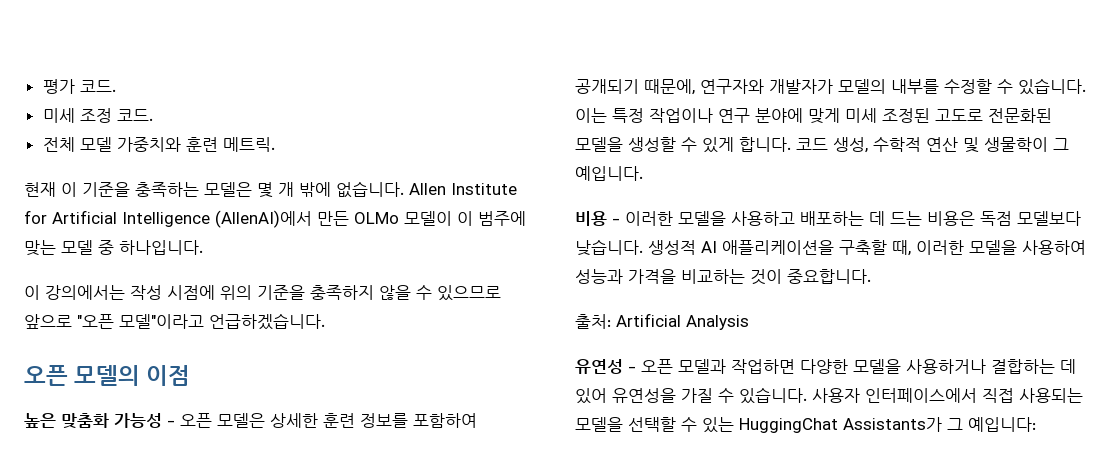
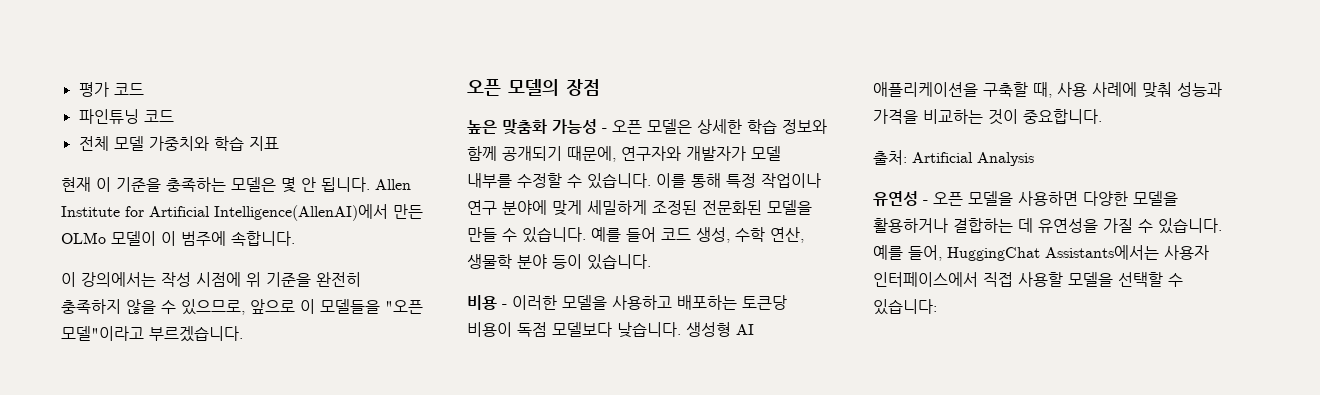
- 평가 코드.
- 미세 조정 코드.
+ 평가 코드
+ 파인튜닝 코드
- 전체 모델 가중치와 훈련 메트릭.
+ 전체 모델 가중치와 학습 지표
- 현재 이 기준을 충족하는 모델은 몇 개 밖에 없습니다.
+ 현재 이 기준을 충족하는 모델은 몇 안 됩니다.
- Allen Institute for Artificial Intelligence (AllenAI)에서 만든 OLMo 모델이 이 범주에 맞는 모델 중 하나입니다.
+ Allen Institute for Artificial Intelligence(AllenAI)에서 만든 OLMo 모델이 이 범주에 속합니다.
- 이 강의에서는 작성 시점에 위의 기준을 충족하지 않을 수 있으므로 앞으로 "오픈 모델"이라고 언급하겠습니다.
+ 이 강의에서는 작성 시점에 위 기준을 완전히 충족하지 않을 수 있으므로, 앞으로 이 모델들을 "오픈 모델"이라고 부르겠습니다.
- 오픈 모델의 이점
+ 오픈 모델의 장점
- 높은 맞춤화 가능성 - 오픈 모델은 상세한 훈련 정보를 포함하여 공개되기 때문에, 연구자와 개발자가 모델의 내부를 수정할 수 있습니다.
+ 높은 맞춤화 가능성 - 오픈 모델은 상세한 학습 정보와 함께 공개되기 때문에, 연구자와 개발자가 모델 내부를 수정할 수 있습니다.
- 이는 특정 작업이나 연구 분야에 맞게 미세 조정된 고도로 전문화된 모델을 생성할 수 있게 합니다. 코드 생성, 수학적 연산 및 생물학이 그 예입니다.
+ 이를 통해 특정 작업이나 연구 분야에 맞게 세밀하게 조정된 전문화된 모델을 만들 수 있습니다. 예를 들어 코드 생성, 수학 연산, 생물학 분야 등이 있습니다.
- 비용 - 이러한 모델을 사용하고 배포하는 데 드는 비용은 독점 모델보다 낮습니다.
+ 비용 - 이러한 모델을 사용하고 배포하는 토큰당 비용이 독점 모델보다 낮습니다.
- 생성적 AI 애플리케이션을 구축할 때, 이러한 모델을 사용하여 성능과 가격을 비교하는 것이 중요합니다.
+ 생성형 AI 애플리케이션을 구축할 때, 사용 사례에 맞춰 성능과 가격을 비교하는 것이 중요합니다.
- 유연성 - 오픈 모델과 작업하면 다양한 모델을 사용하거나 결합하는 데 있어 유연성을 가질 수 있습니다.
+ 유연성 - 오픈 모델을 사용하면 다양한 모델을 활용하거나 결합하는 데 유연성을 가질 수 있습니다.
- 사용자 인터페이스에서 직접 사용되는 모델을 선택할 수 있는 HuggingChat Assistants가 그 예입니다:
+ 예를 들어, HuggingChat Assistants에서는 사용자 인터페이스에서 직접 사용할 모델을 선택할 수 있습니다:

